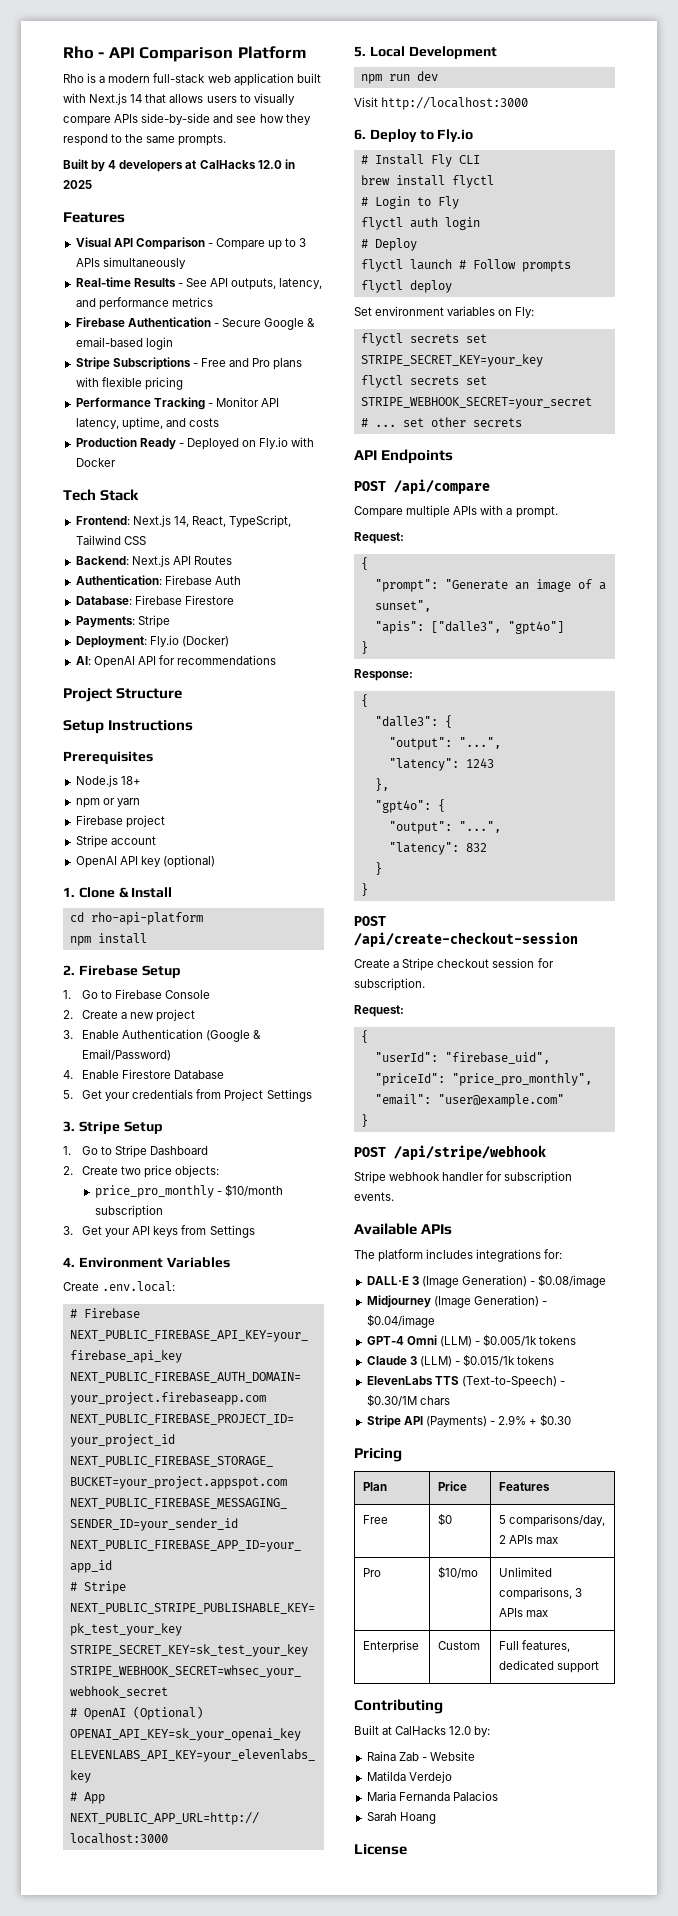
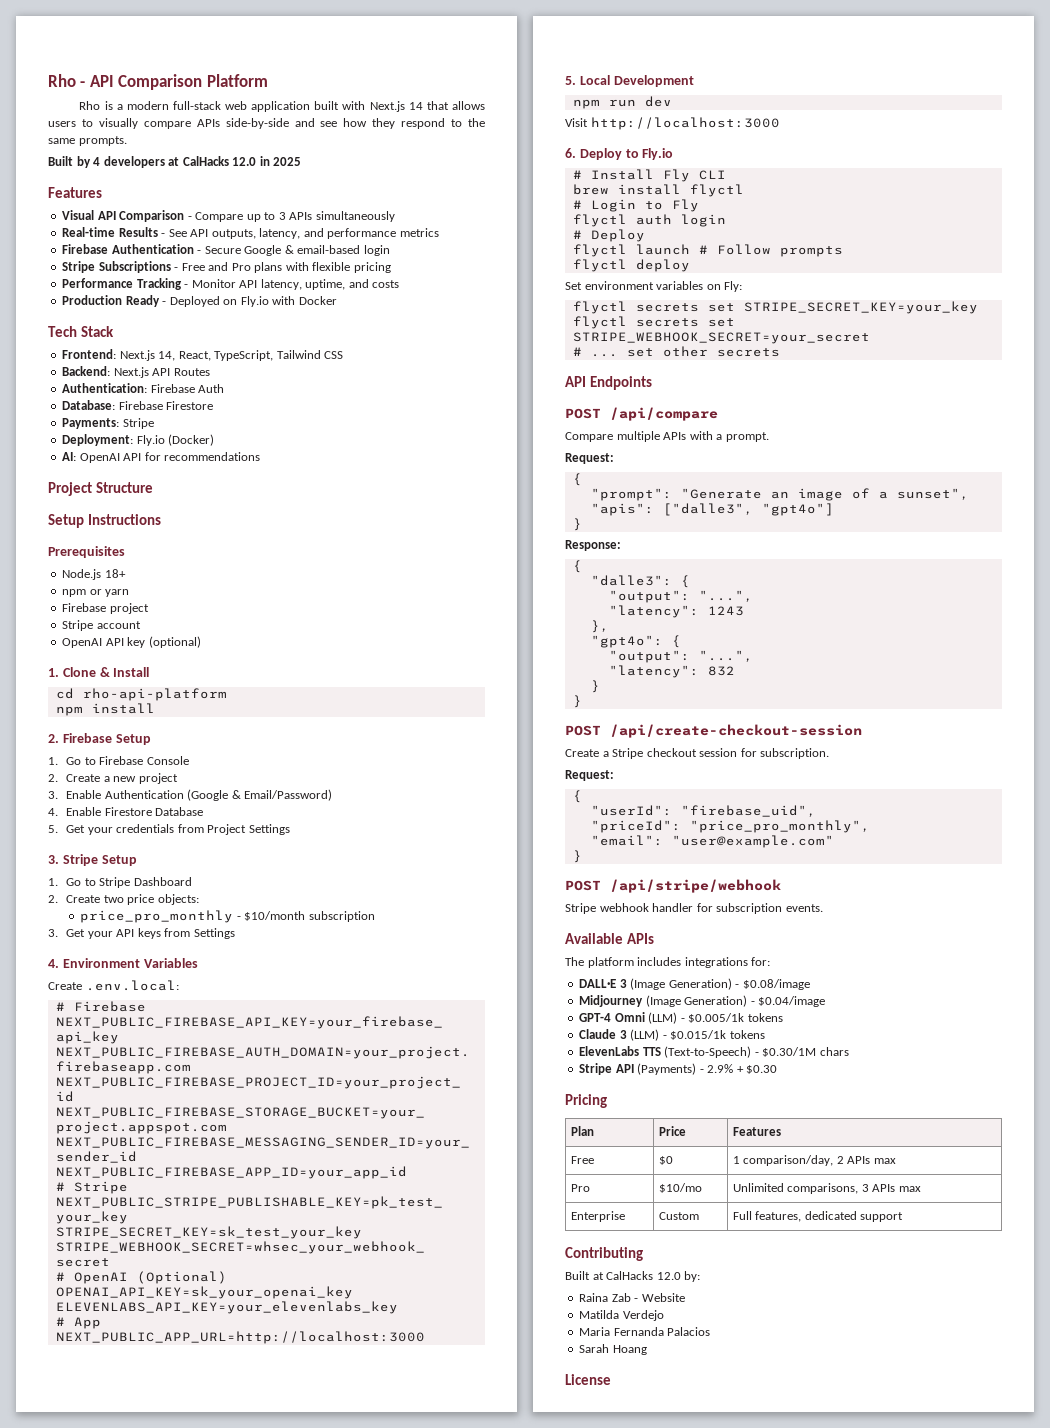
- Free | $0 | 5 comparisons/day, 2 APIs max
+ Free | $0 | 1 comparison/day, 2 APIs max

